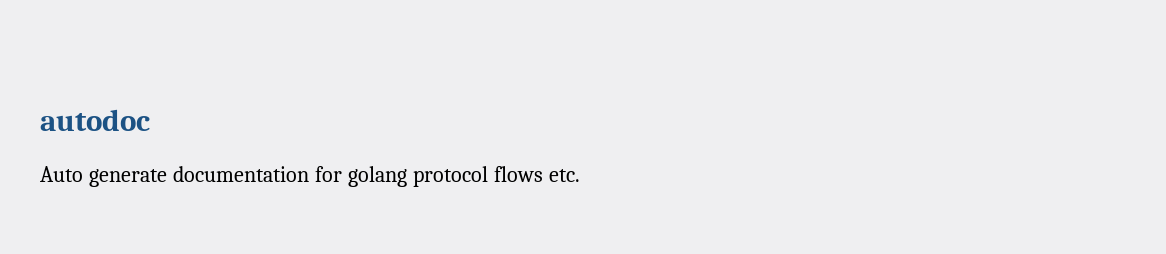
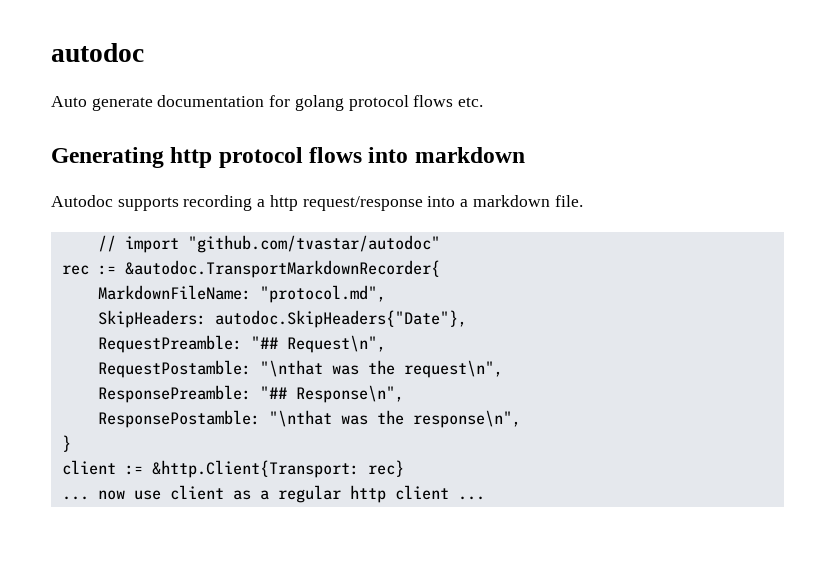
+ Generating http protocol flows into markdown
+ Autodoc supports recording a http request/response into a markdown file.
+ // import "github.com/tvastar/autodoc"
+ rec := &autodoc.TransportMarkdownRecorder{
+ MarkdownFileName: "protocol.md",
+ SkipHeaders: autodoc.SkipHeaders{"Date"},
+ RequestPreamble: "## Request\n",
+ RequestPostamble: "\nthat was the request\n",
+ ResponsePreamble: "## Response\n",
+ ResponsePostamble: "\nthat was the response\n",
+ }
+ client := &http.Client{Transport: rec}
+ ... now use client as a regular http client ...

